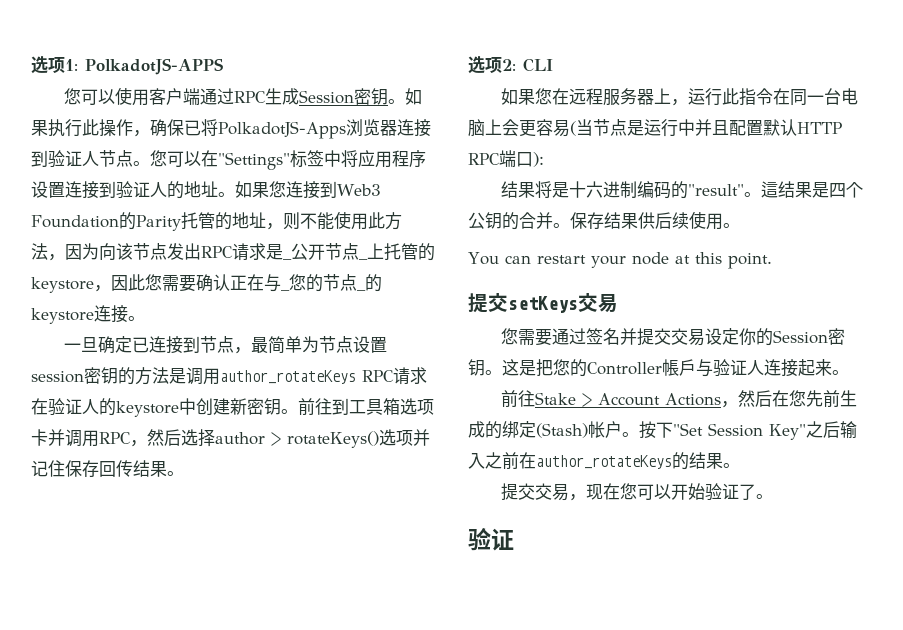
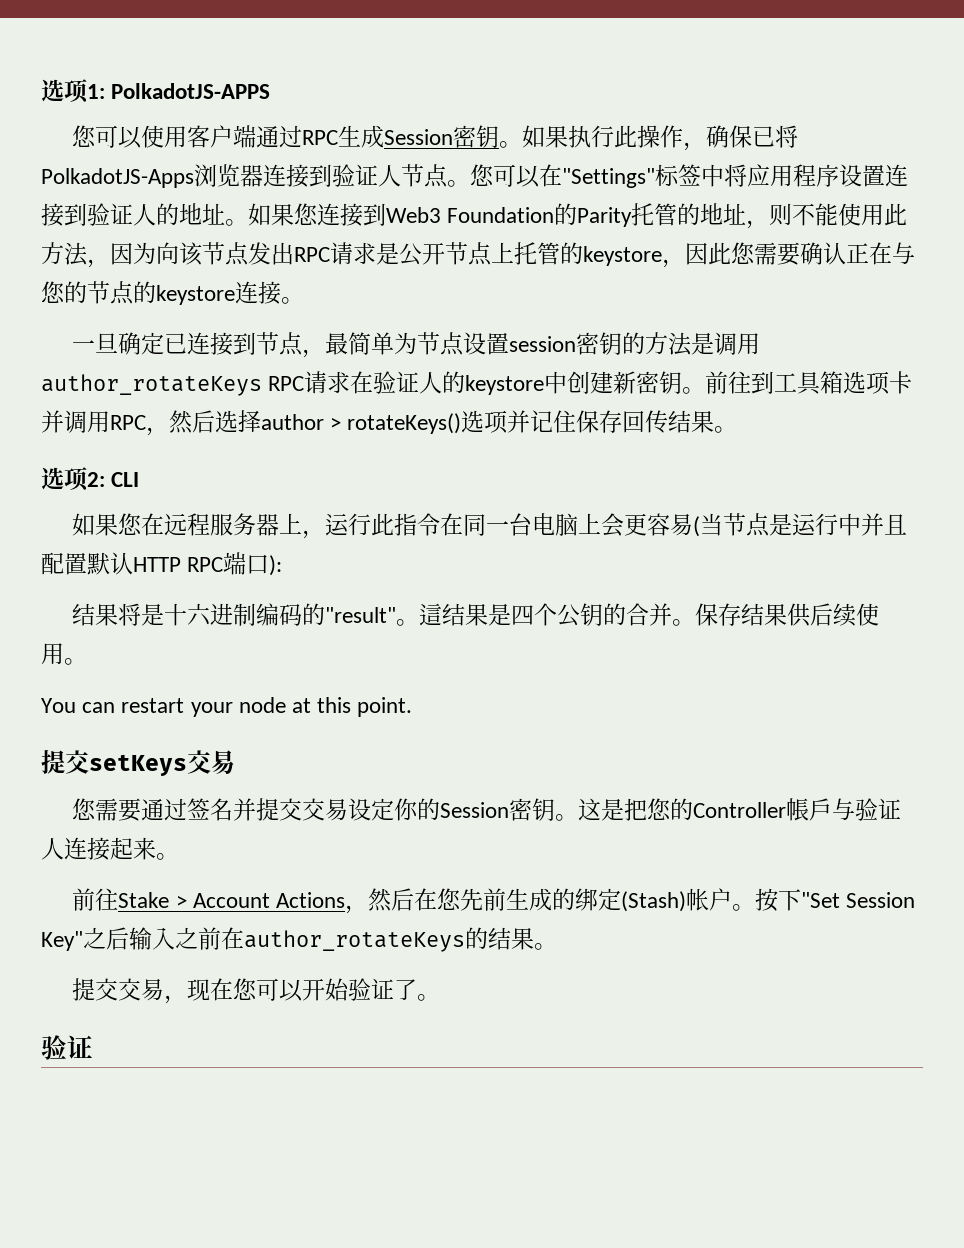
- 如果您连接到Web3 Foundation的Parity托管的地址，则不能使用此方法，因为向该节点发出RPC请求是_公开节点_上托管的keystore，因此您需要确认正在与_您的节点_的keystore连接。
+ 如果您连接到Web3 Foundation的Parity托管的地址，则不能使用此方法，因为向该节点发出RPC请求是公开节点上托管的keystore，因此您需要确认正在与您的节点的keystore连接。

